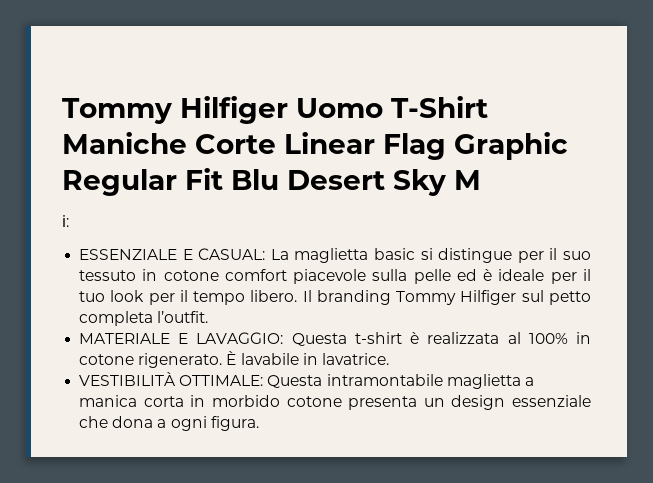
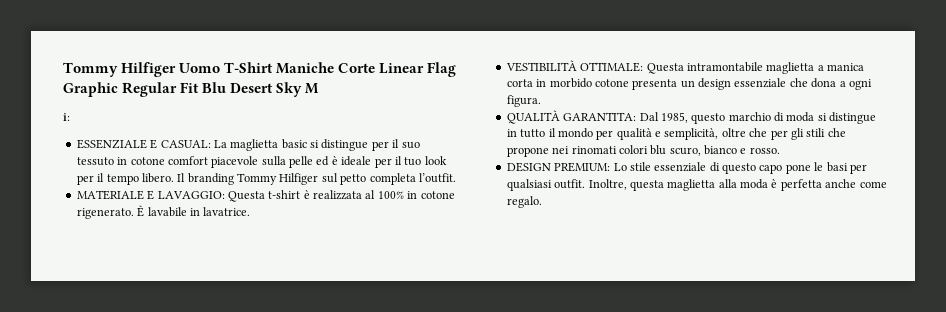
+ QUALITÀ GARANTITA: Dal 1985, questo marchio di moda si distingue in tutto il mondo per qualità e semplicità, oltre che per gli stili che propone nei rinomati colori blu scuro, bianco e rosso.
+ DESIGN PREMIUM: Lo stile essenziale di questo capo pone le basi per qualsiasi outfit. Inoltre, questa maglietta alla moda è perfetta anche come regalo.

